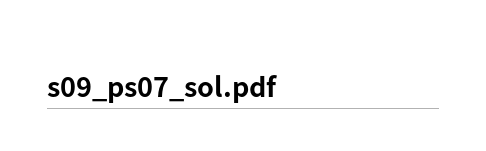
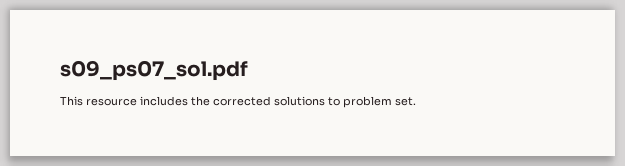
+ This resource includes the corrected solutions to problem set.

